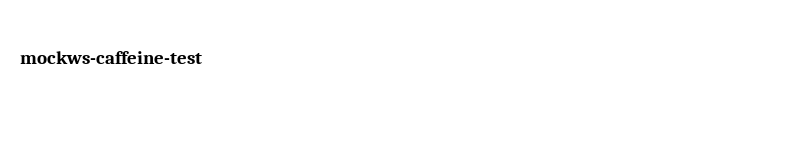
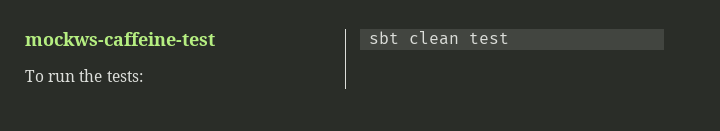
+ To run the tests:
+ sbt clean test

